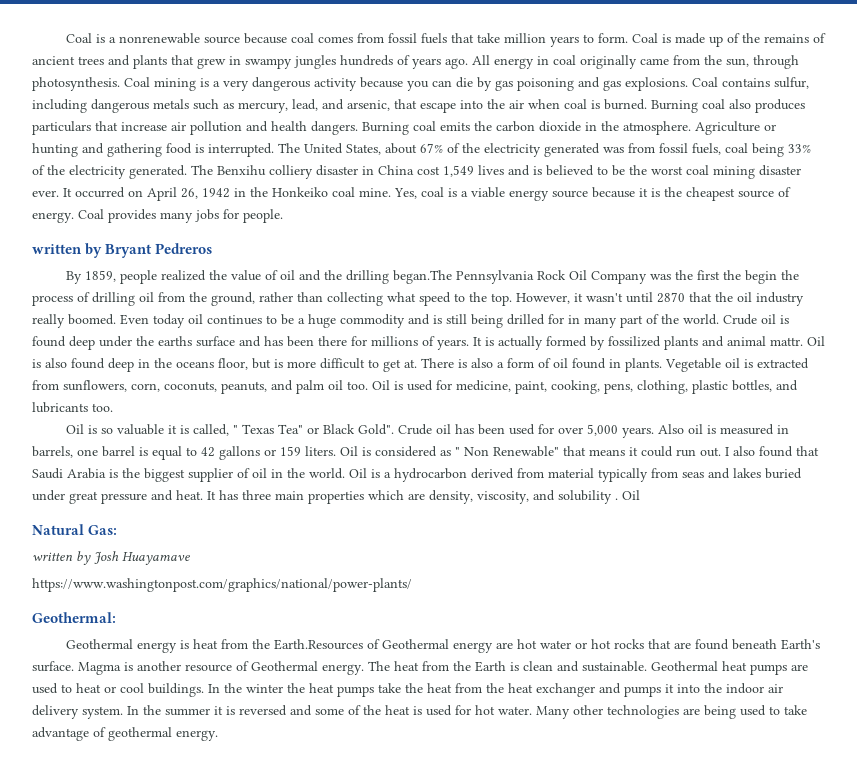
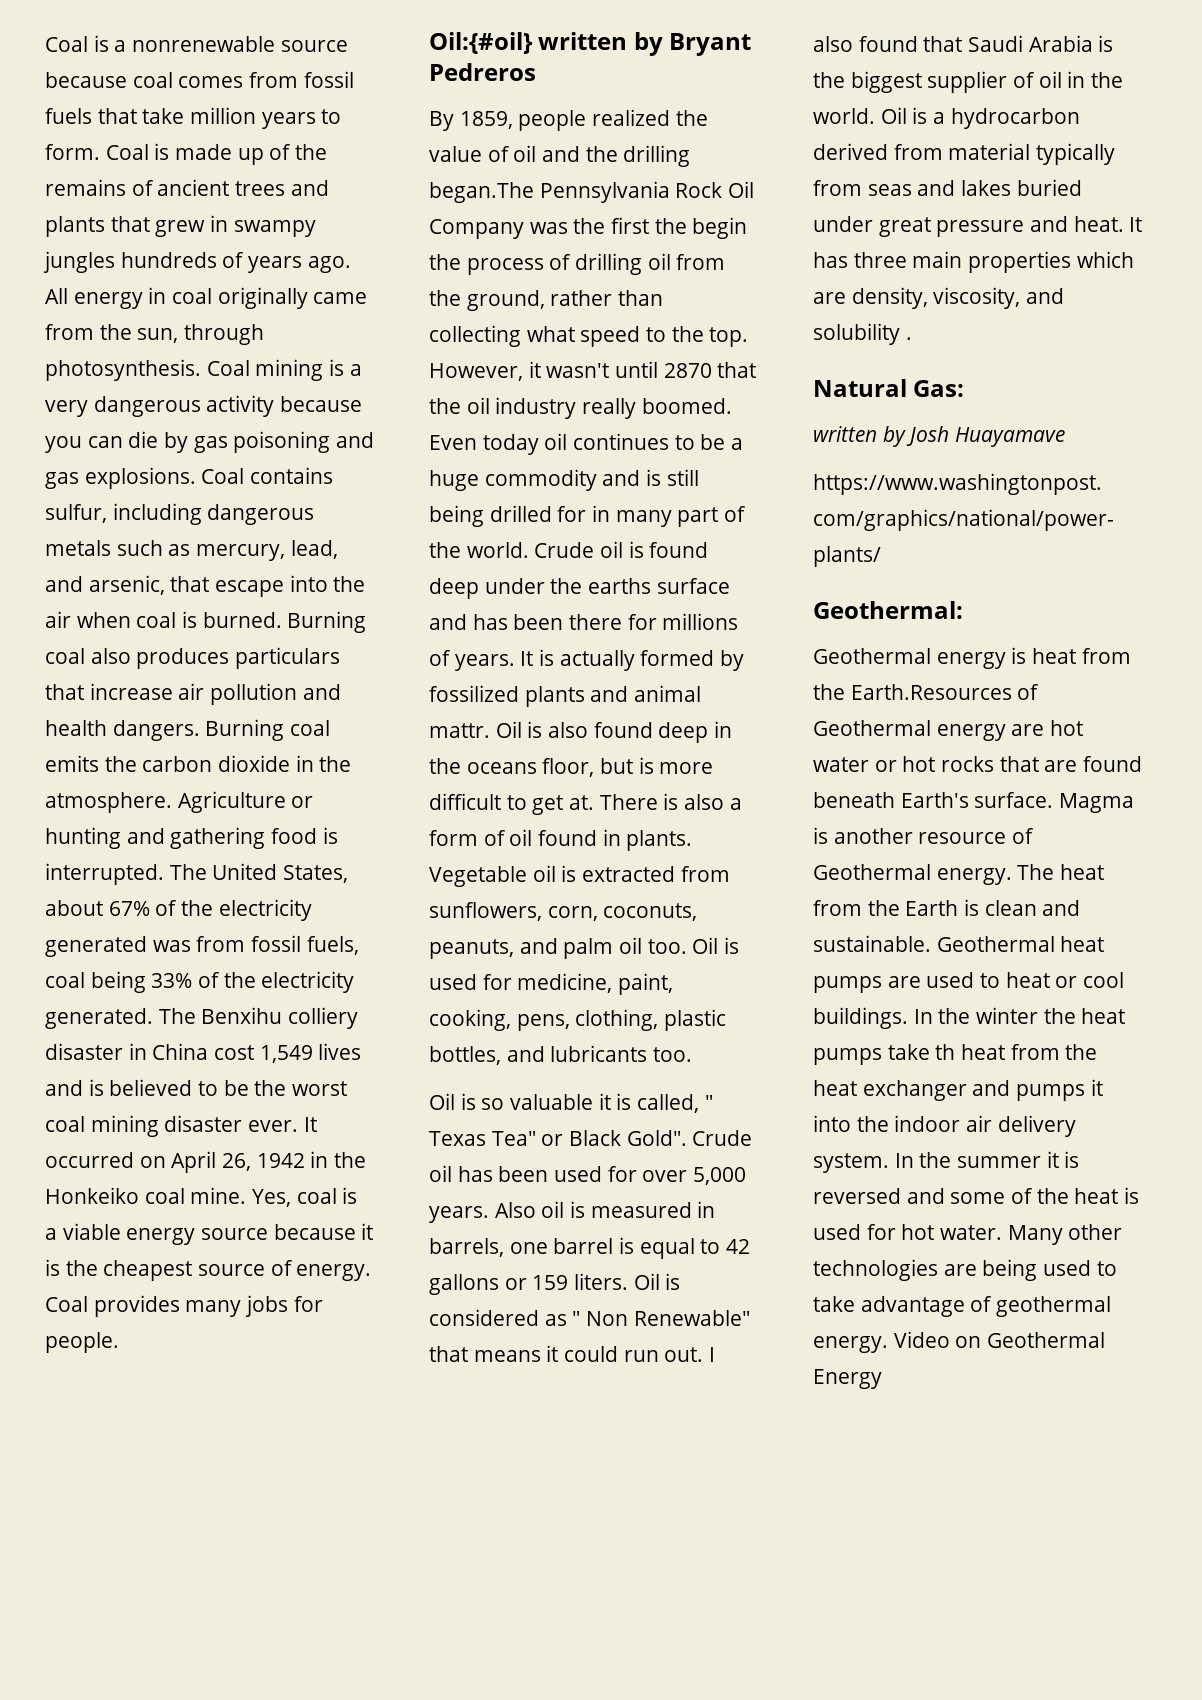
- written by Bryant Pedreros
+ Oil:{#oil} written by Bryant Pedreros
- It has three main properties which are density, viscosity, and solubility . Oil
+ It has three main properties which are density, viscosity, and solubility .
- In the winter the heat pumps take the heat from the heat exchanger and pumps it into the indoor air delivery system.
+ In the winter the heat pumps take th heat from the heat exchanger and pumps it into the indoor air delivery system.
+ Video on Geothermal Energy

